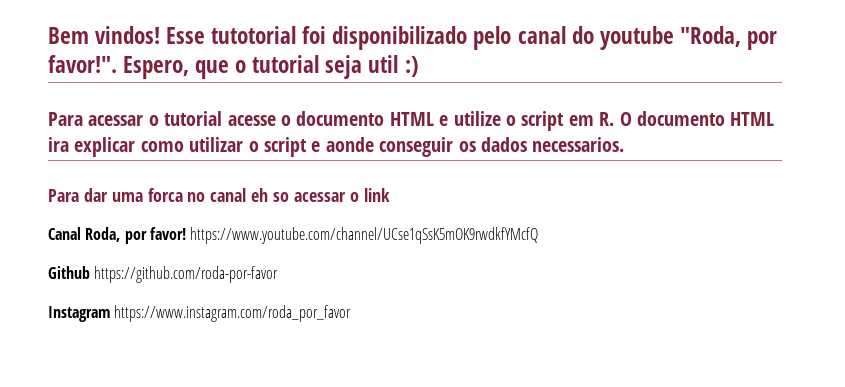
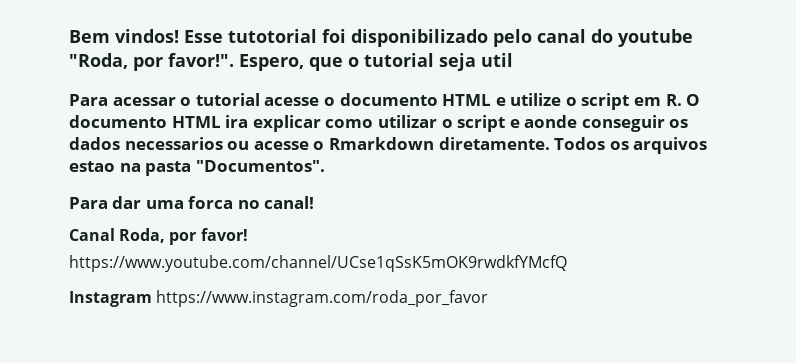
- Espero, que o tutorial seja util :)
+ Espero, que o tutorial seja util
- Para acessar o tutorial acesse o documento HTML e utilize o script em R. O documento HTML ira explicar como utilizar o script e aonde conseguir os dados necessarios.
+ Para acessar o tutorial acesse o documento HTML e utilize o script em R. O documento HTML ira explicar como utilizar o script e aonde conseguir os dados necessarios ou acesse o Rmarkdown diretamente. Todos os arquivos estao na pasta "Documentos".
- Para dar uma forca no canal eh so acessar o link
+ Para dar uma forca no canal!
- Github https://github.com/roda-por-favor

